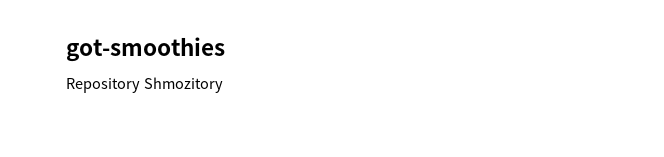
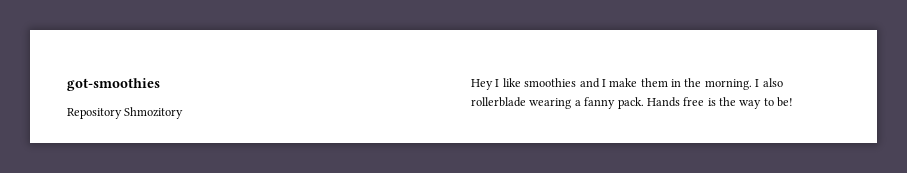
+ Hey I like smoothies and I make them in the morning. I also rollerblade wearing a fanny pack. Hands free is the way to be!

